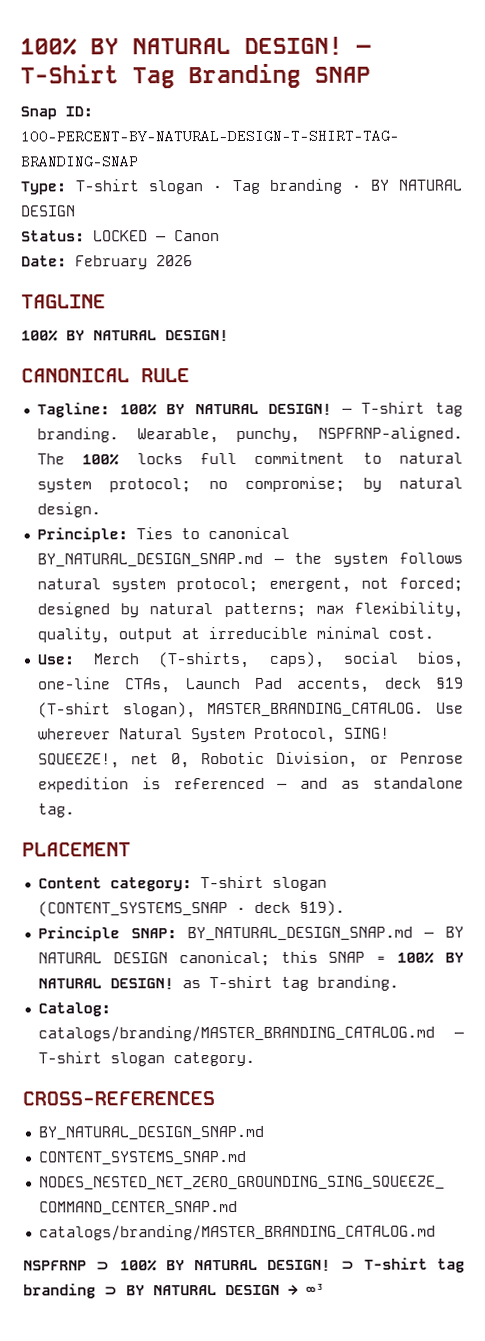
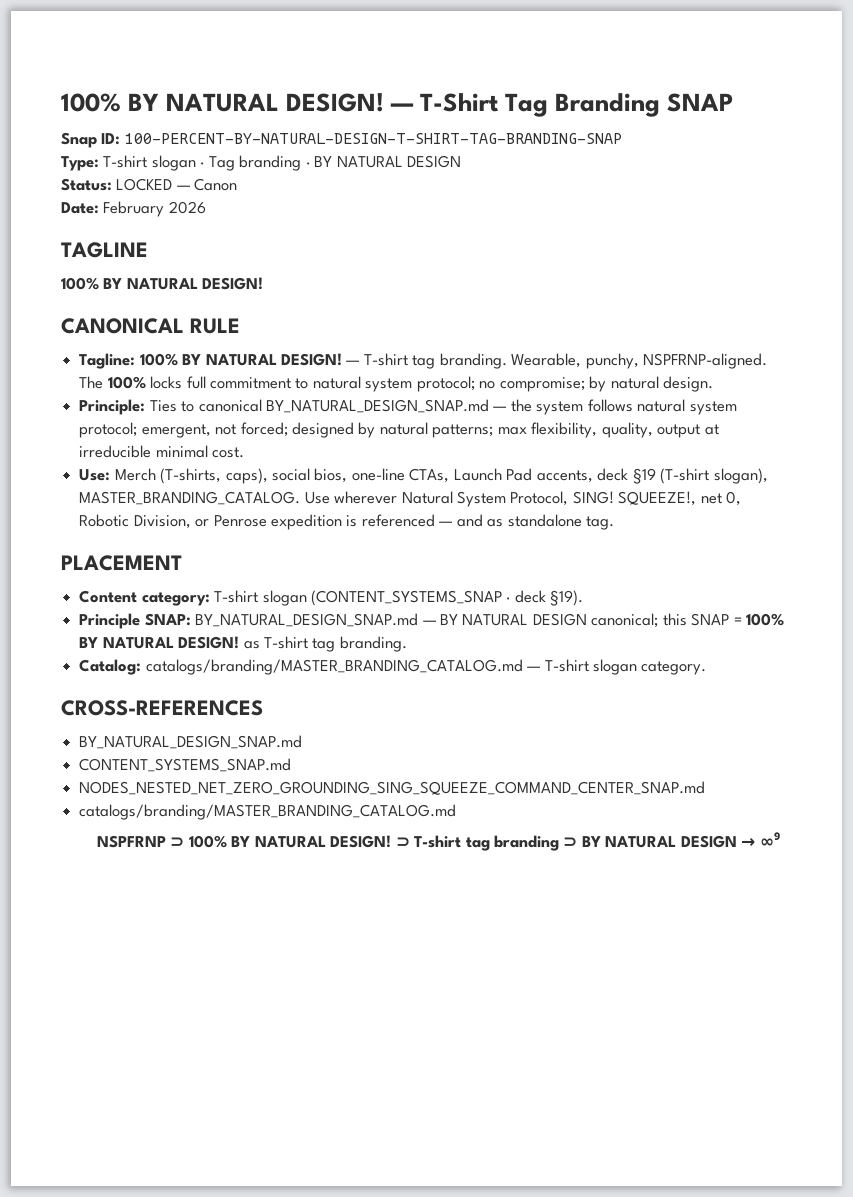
- ⊃ T-shirt tag branding ⊃ BY NATURAL DESIGN → ∞³
+ ⊃ T-shirt tag branding ⊃ BY NATURAL DESIGN → ∞⁹

